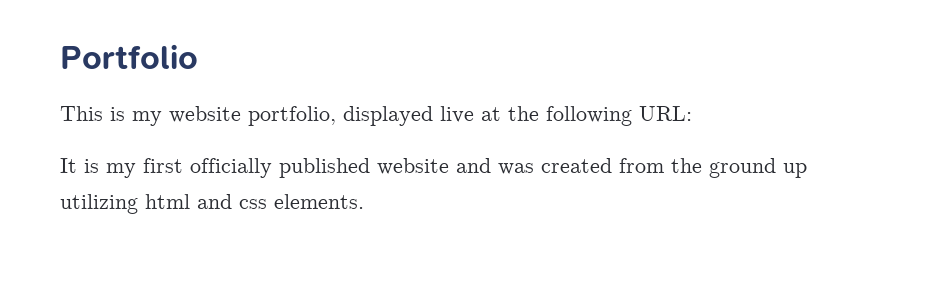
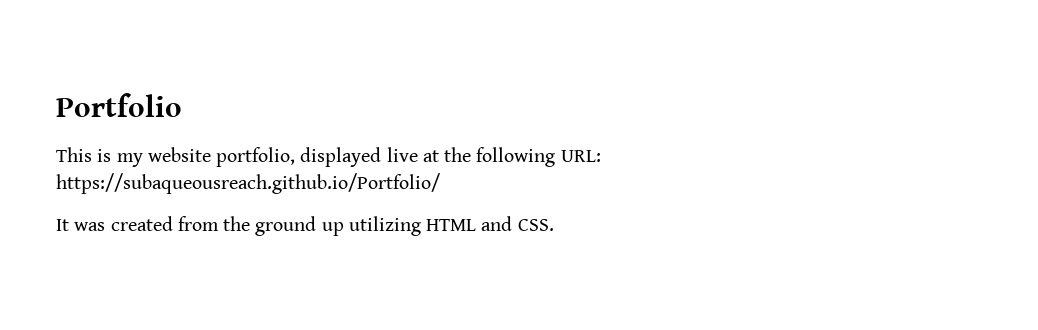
- This is my website portfolio, displayed live at the following URL:
+ This is my website portfolio, displayed live at the following URL: https://subaqueousreach.github.io/Portfolio/
- It is my first officially published website and was created from the ground up utilizing html and css elements.
+ It was created from the ground up utilizing HTML and CSS.

